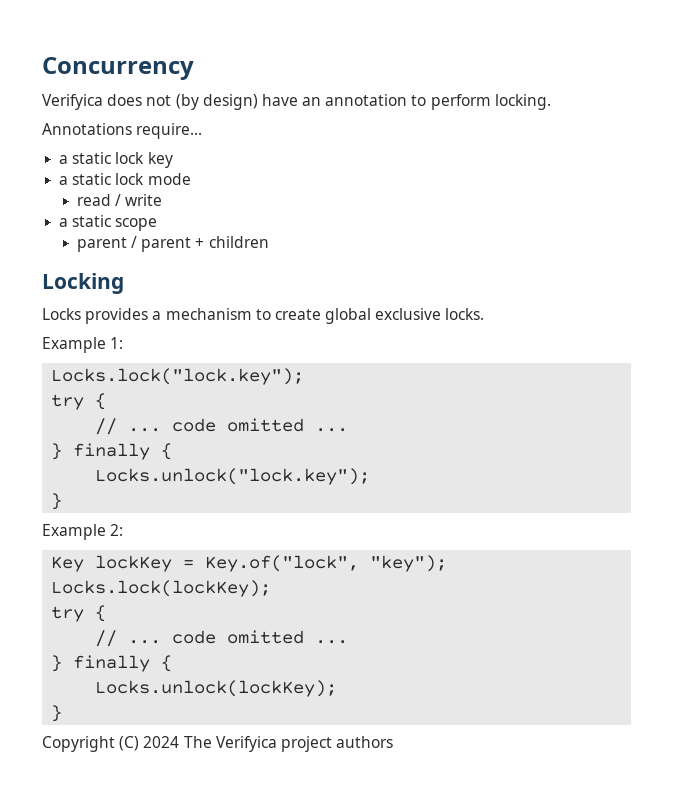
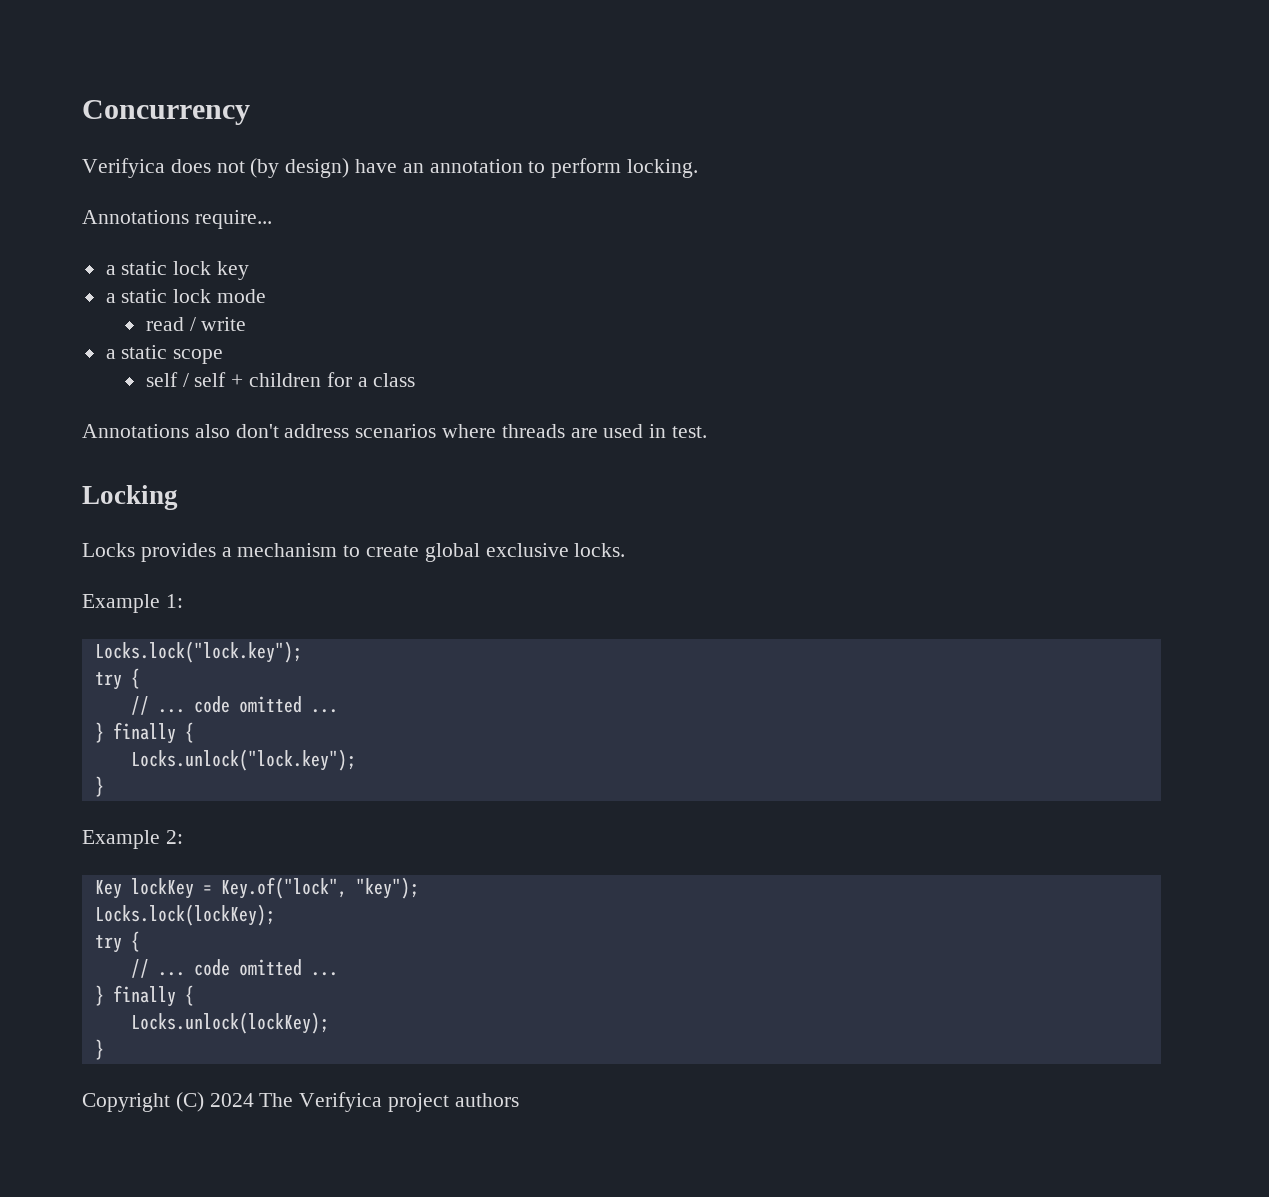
- parent / parent + children
+ self / self + children for a class
+ Annotations also don't address scenarios where threads are used in test.

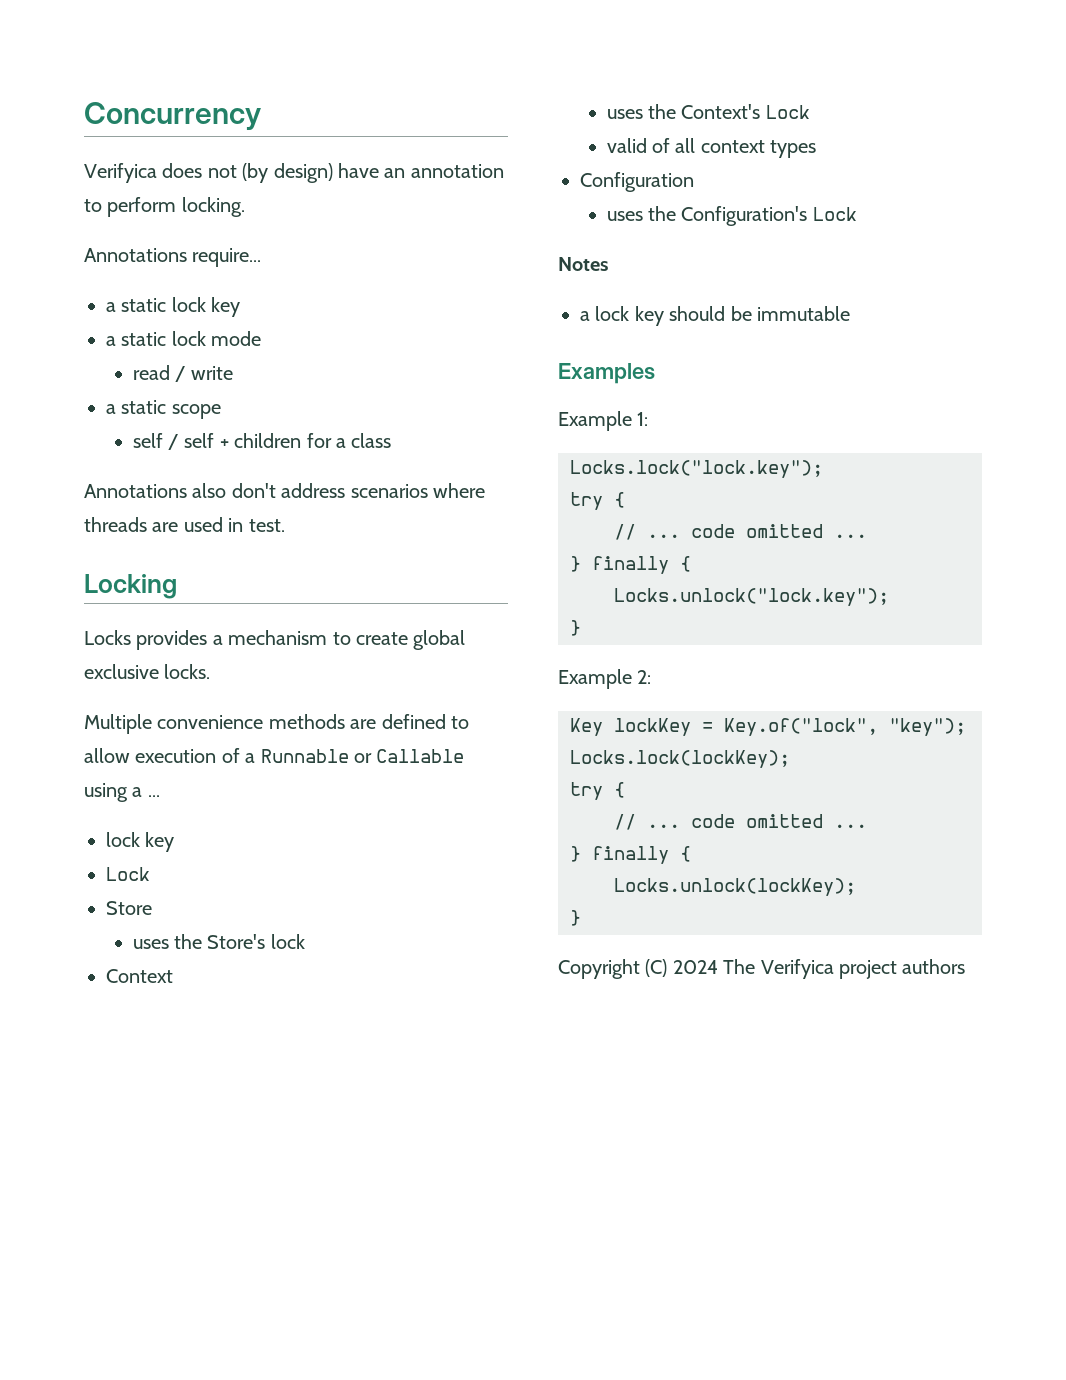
+ Multiple convenience methods are defined to allow execution of a Runnable or Callable using a ...
+ lock key
+ Lock
+ Store
+ uses the Store's lock
+ Context
+ uses the Context's Lock
+ valid of all context types
+ Configuration
+ uses the Configuration's Lock
+ Notes
+ a lock key should be immutable
+ Examples

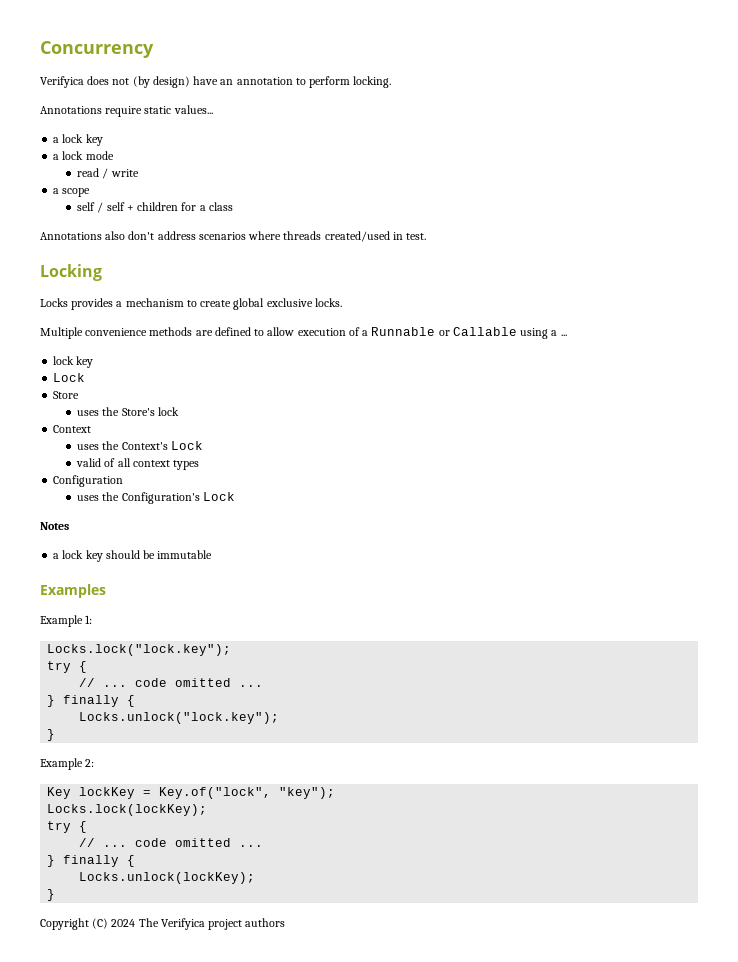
- Annotations require...
- a static lock key
+ Annotations require static values...
+ a lock key
- a static lock mode
+ a lock mode
- a static scope
+ a scope
- Annotations also don't address scenarios where threads are used in test.
+ Annotations also don't address scenarios where threads created/used in test.

